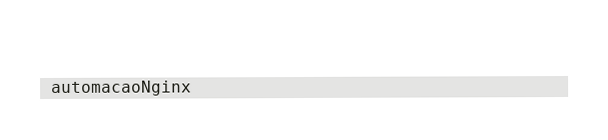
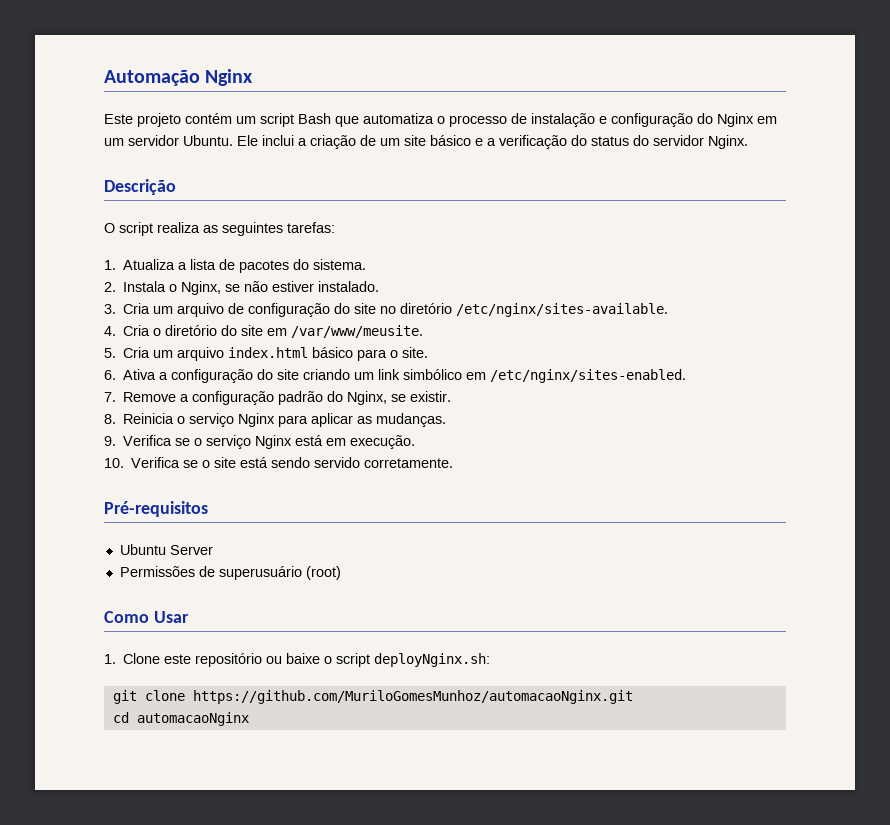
- automacaoNginx
+ Automação Nginx
+ Este projeto contém um script Bash que automatiza o processo de instalação e configuração do Nginx em um servidor Ubuntu. Ele inclui a criação de um site básico e a verificação do status do servidor Nginx.
+ Descrição
+ O script realiza as seguintes tarefas:
+ 1. Atualiza a lista de pacotes do sistema.
+ 2. Instala o Nginx, se não estiver instalado.
+ 3. Cria um arquivo de configuração do site no diretório /etc/nginx/sites-available.
+ 4. Cria o diretório do site em /var/www/meusite.
+ 5. Cria um arquivo index.html básico para o site.
+ 6. Ativa a configuração do site criando um link simbólico em /etc/nginx/sites-enabled.
+ 7. Remove a configuração padrão do Nginx, se existir.
+ 8. Reinicia o serviço Nginx para aplicar as mudanças.
+ 9. Verifica se o serviço Nginx está em execução.
+ 10. Verifica se o site está sendo servido corretamente.
+ Pré-requisitos
+ Ubuntu Server
+ Permissões de superusuário (root)
+ Como Usar
+ 1. Clone este repositório ou baixe o script deployNginx.sh:
+ git clone https://github.com/MuriloGomesMunhoz/automacaoNginx.git
+ cd automacaoNginx

